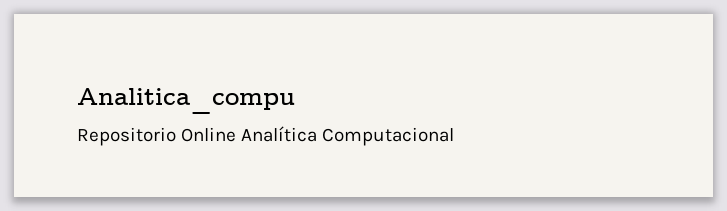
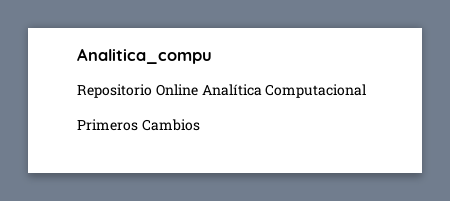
+ Primeros Cambios

